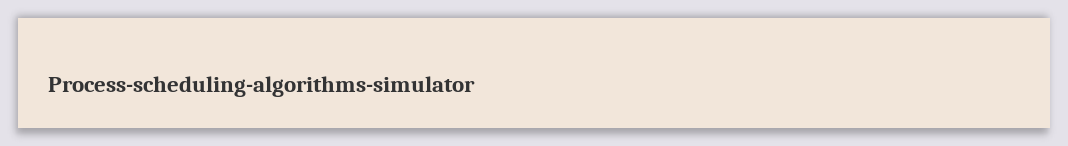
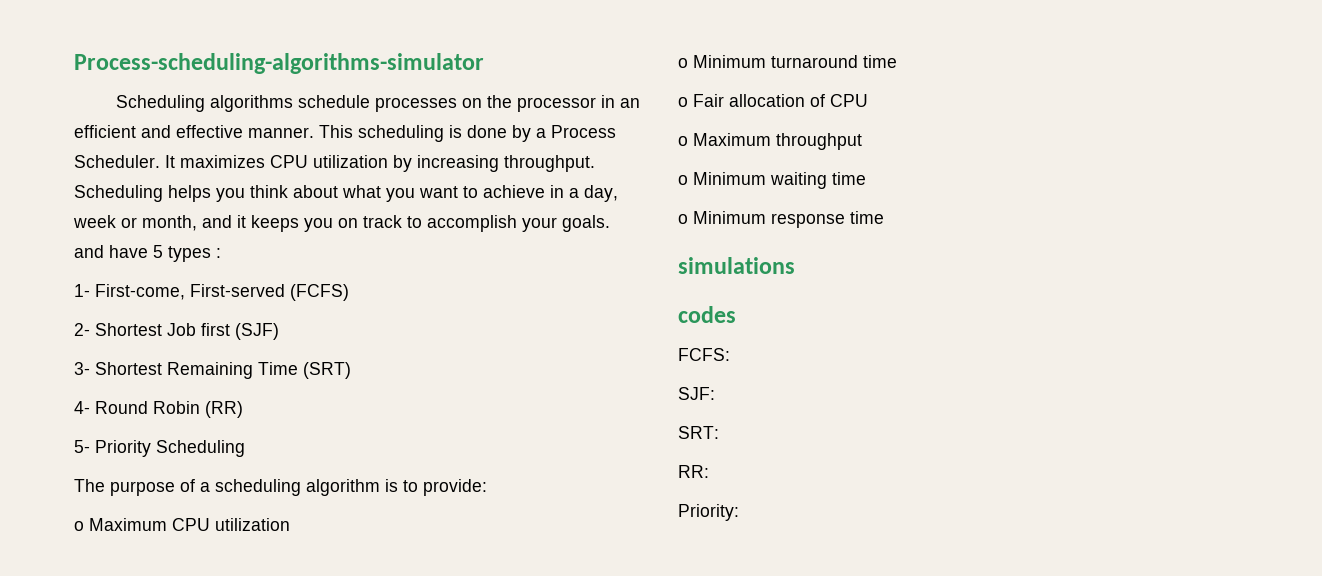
+ Scheduling algorithms schedule processes on the processor in an efficient and effective manner. This scheduling is done by a Process Scheduler. It maximizes CPU utilization by increasing throughput. Scheduling helps you think about what you want to achieve in a day, week or month, and it keeps you on track to accomplish your goals. and have 5 types :
+ 1- First-come, First-served (FCFS)
+ 2- Shortest Job first (SJF)
+ 3- Shortest Remaining Time (SRT)
+ 4- Round Robin (RR)
+ 5- Priority Scheduling
+ The purpose of a scheduling algorithm is to provide:
+ o Maximum CPU utilization
+ o Minimum turnaround time
+ o Fair allocation of CPU
+ o Maximum throughput
+ o Minimum waiting time
+ o Minimum response time
+ simulations
+ codes
+ FCFS:
+ SJF:
+ SRT:
+ RR:
+ Priority:

